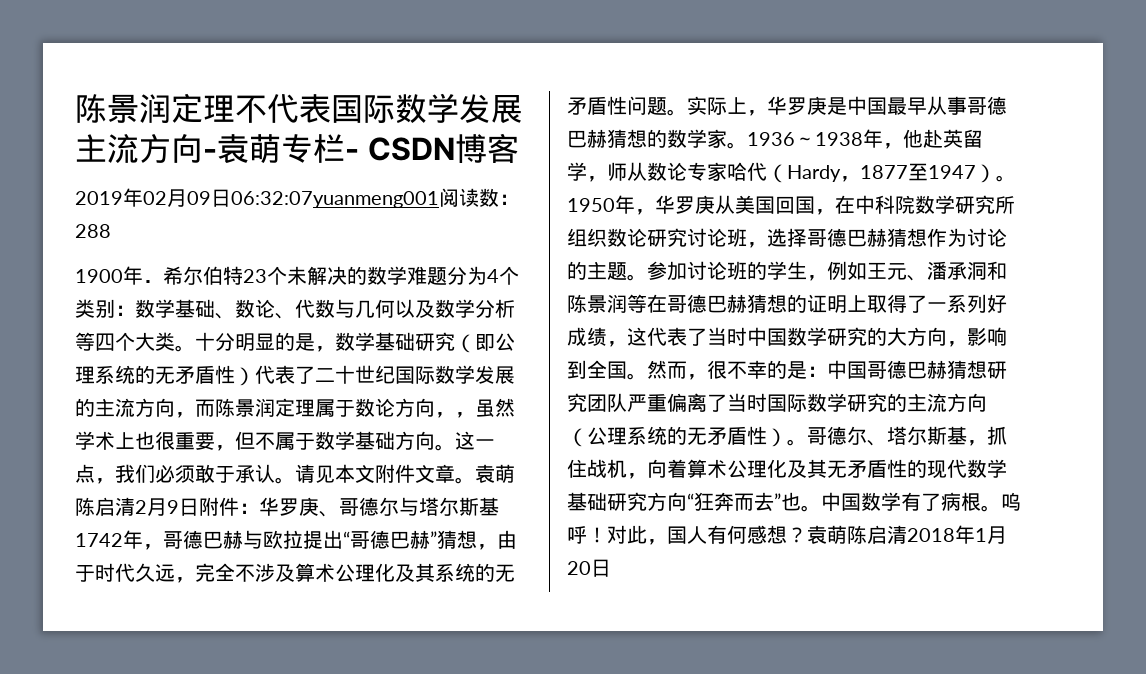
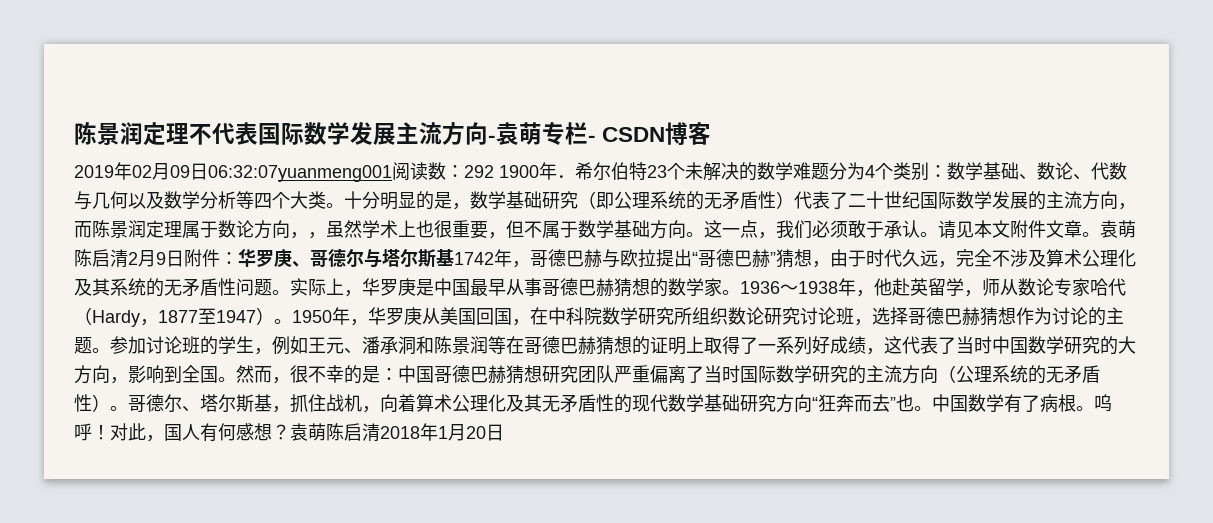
- 2019年02月09日06:32:07yuanmeng001阅读数：288
- 1900年．希尔伯特23个未解决的数学难题分为4个类别：数学基础、数论、代数与几何以及数学分析等四个大类。
+ 2019年02月09日06:32:07yuanmeng001阅读数：292 1900年．希尔伯特23个未解决的数学难题分为4个类别：数学基础、数论、代数与几何以及数学分析等四个大类。

